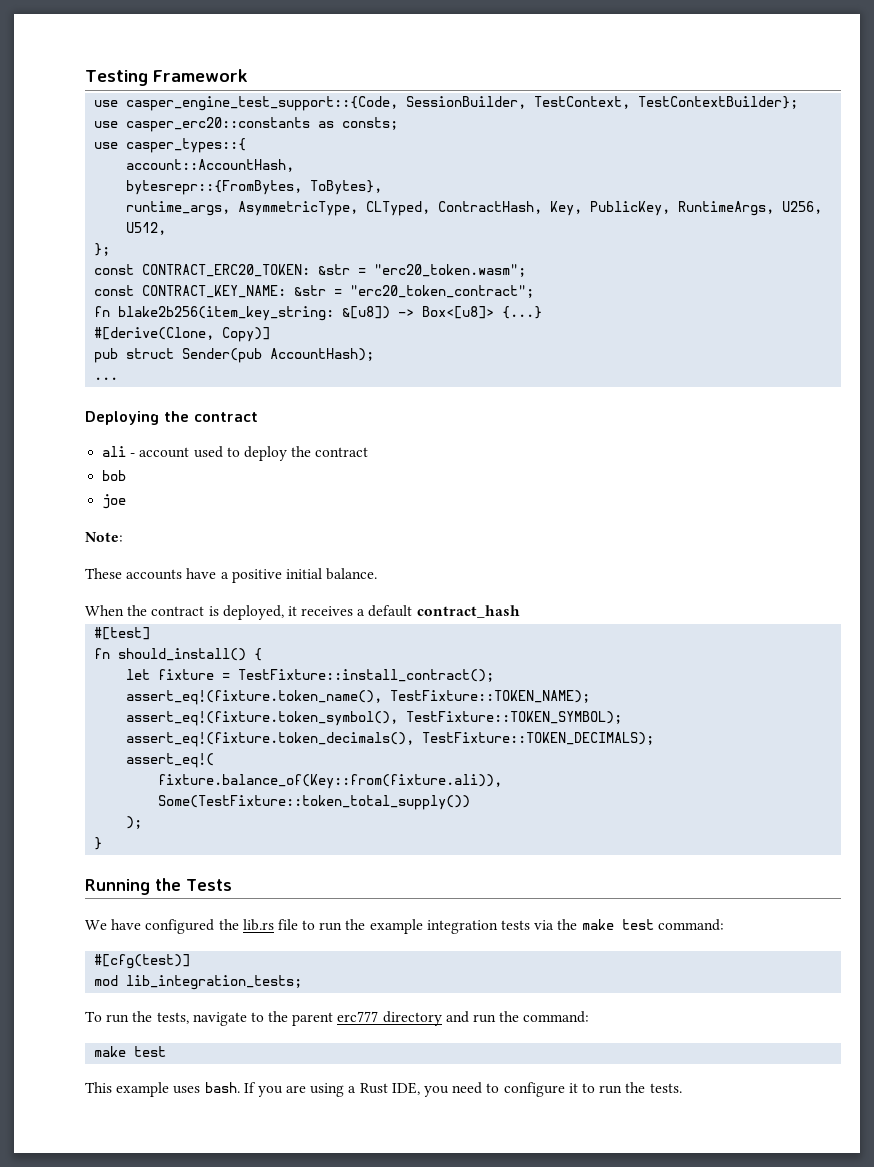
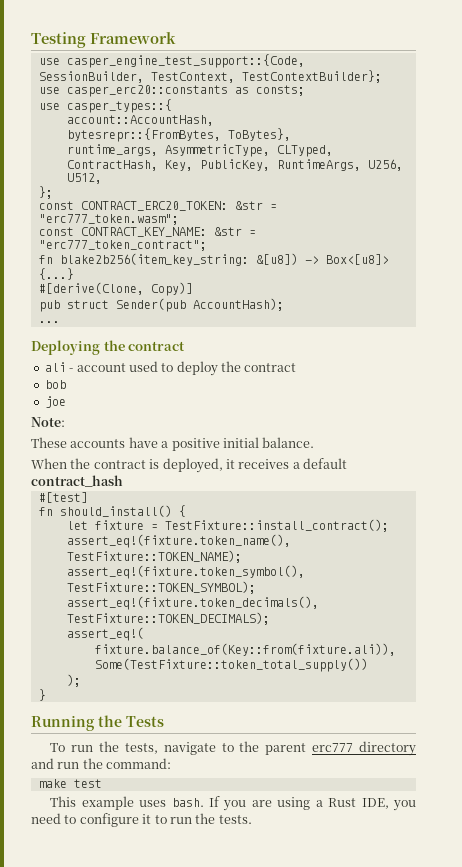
- const CONTRACT_ERC20_TOKEN: &str = "erc20_token.wasm";
+ const CONTRACT_ERC20_TOKEN: &str = "erc777_token.wasm";
- const CONTRACT_KEY_NAME: &str = "erc20_token_contract";
+ const CONTRACT_KEY_NAME: &str = "erc777_token_contract";
- We have configured the lib.rs file to run the example integration tests via the make test command:
- #[cfg(test)]
- mod lib_integration_tests;

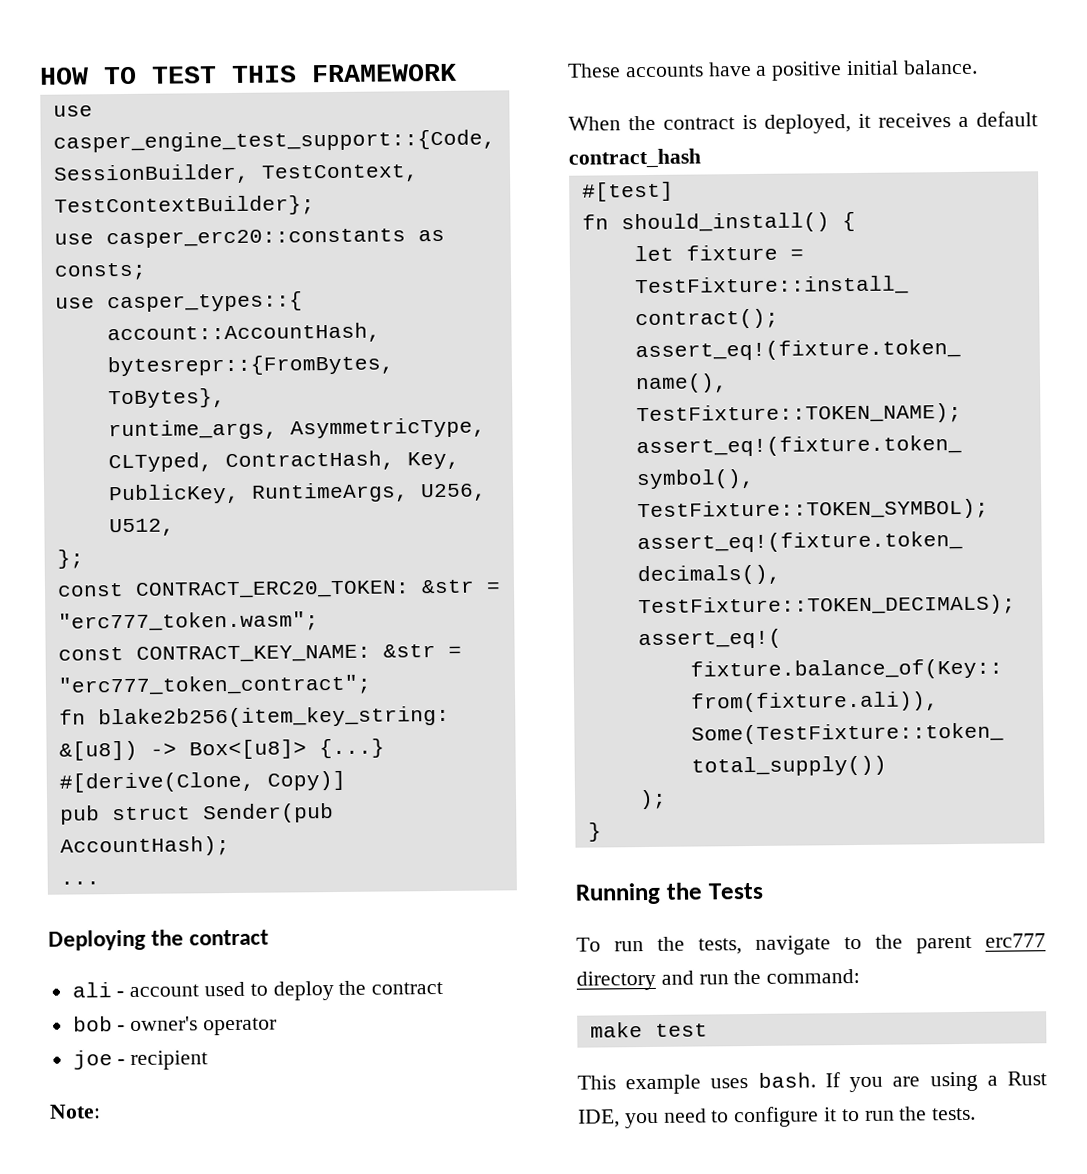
- Testing Framework
+ HOW TO TEST THIS FRAMEWORK
- bob
+ bob - owner's operator
- joe
+ joe - recipient

